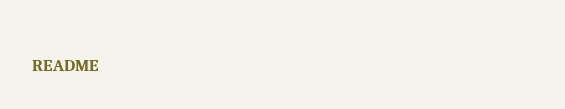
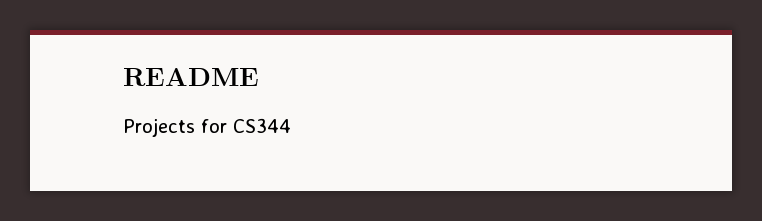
+ Projects for CS344

